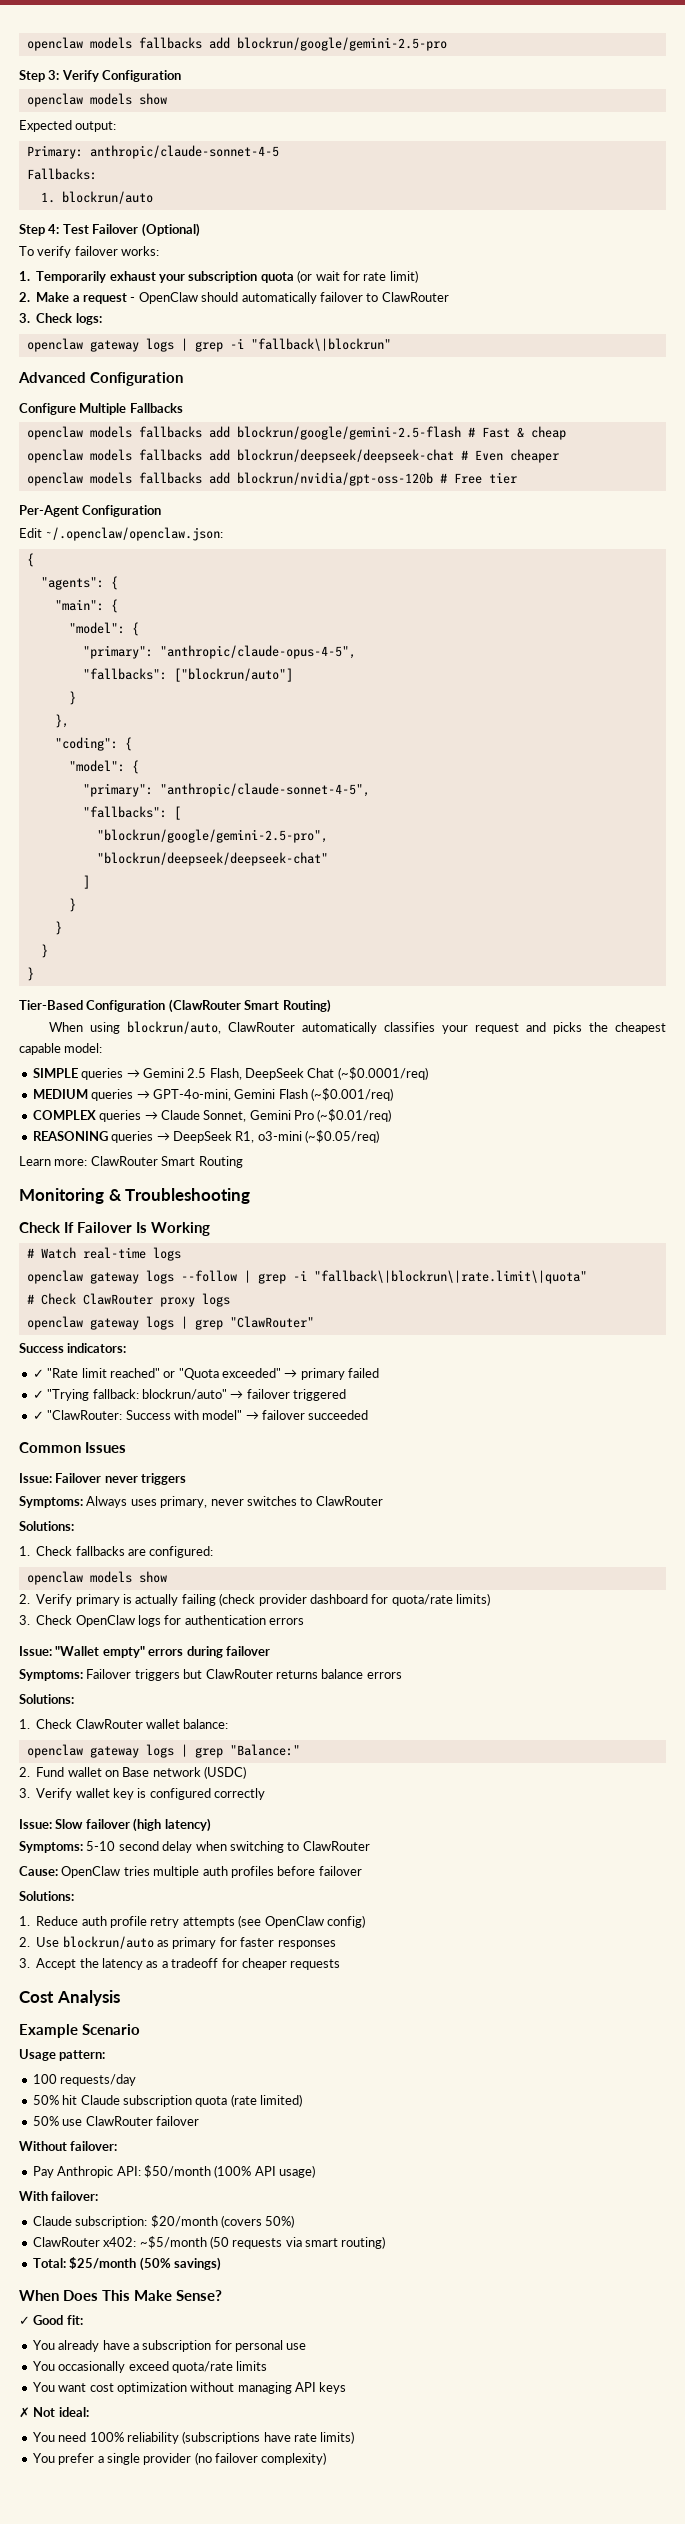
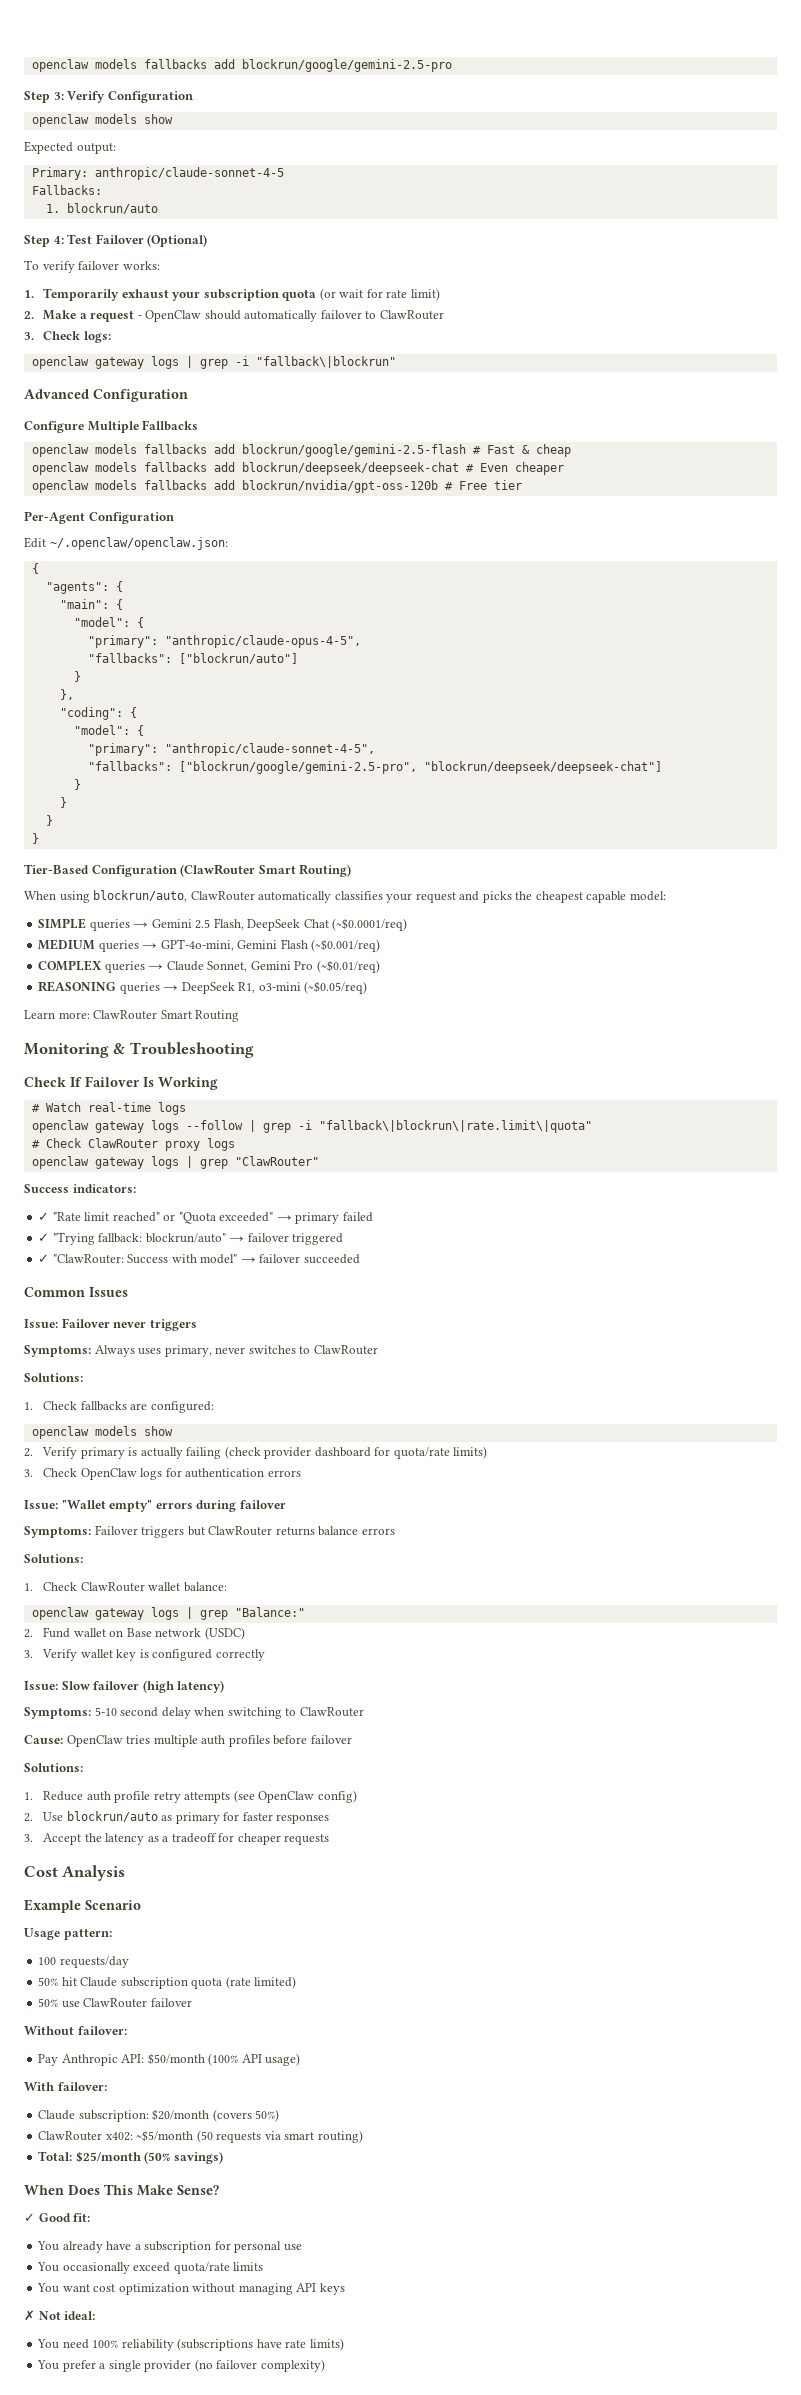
- "fallbacks": [
- "blockrun/google/gemini-2.5-pro",
- "blockrun/deepseek/deepseek-chat"
- ]
+ "fallbacks": ["blockrun/google/gemini-2.5-pro", "blockrun/deepseek/deepseek-chat"]

